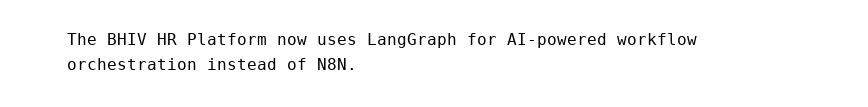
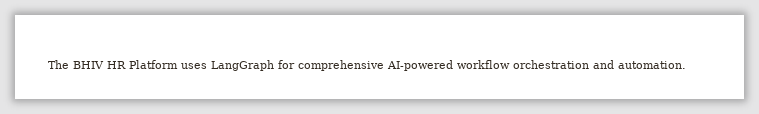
- The BHIV HR Platform now uses LangGraph for AI-powered workflow orchestration instead of N8N.
+ The BHIV HR Platform uses LangGraph for comprehensive AI-powered workflow orchestration and automation.

